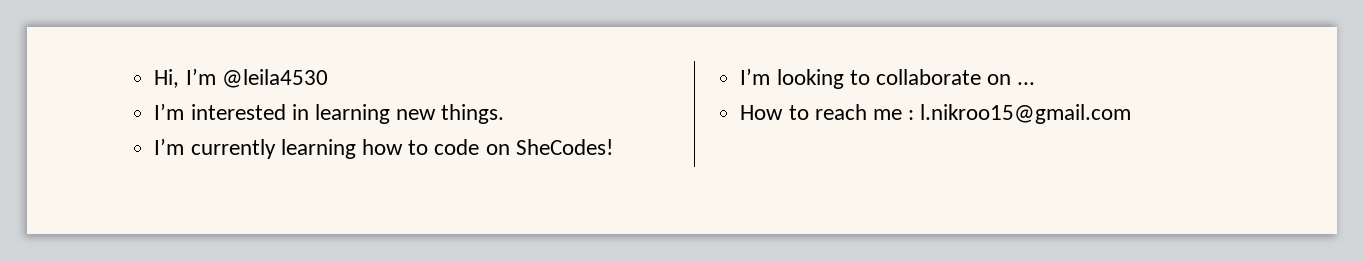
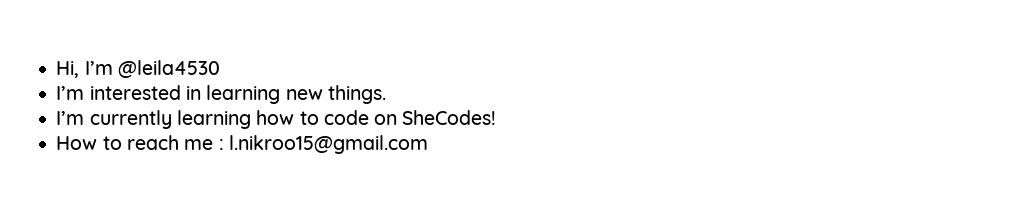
- I’m looking to collaborate on ...

